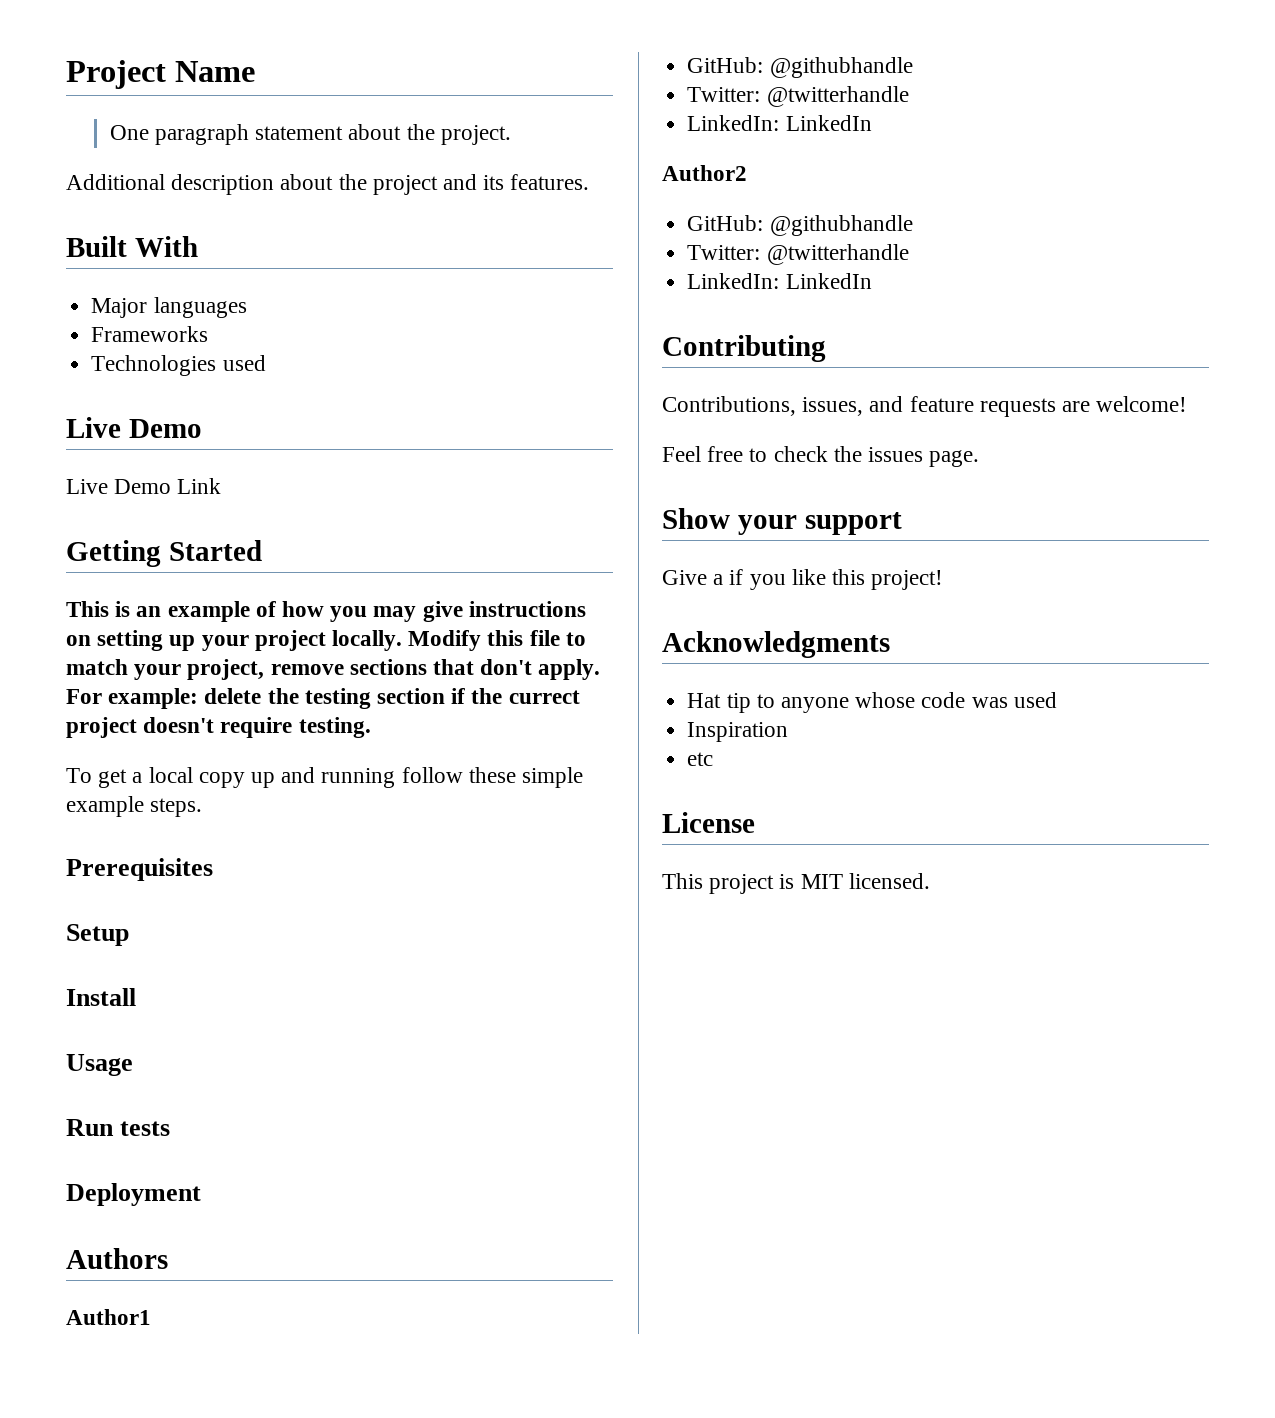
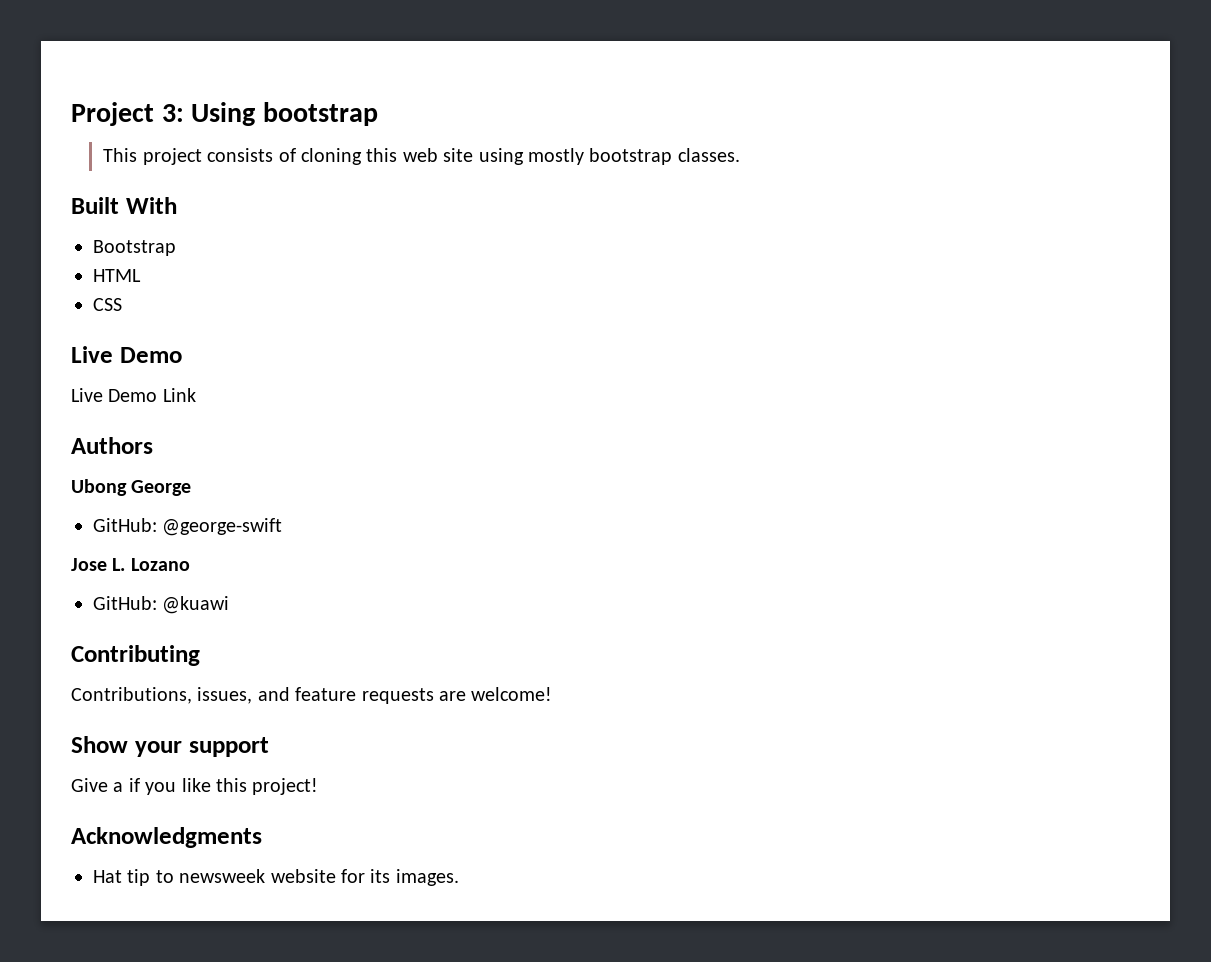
- Project Name
- One paragraph statement about the project.
- Additional description about the project and its features.
+ Project 3: Using bootstrap
+ This project consists of cloning this web site using mostly bootstrap classes.
  Built With
- Major languages
- Frameworks
- Technologies used
+ Bootstrap
+ HTML
+ CSS
- Getting Started
- This is an example of how you may give instructions on setting up your project locally. Modify this file to match your project, remove sections that don't apply. For example: delete the testing section if the currect project doesn't require testing.
- To get a local copy up and running follow these simple example steps.
- Prerequisites
- Setup
- Install
- Usage
- Run tests
- Deployment
- Author1
- GitHub: @githubhandle
- Twitter: @twitterhandle
- LinkedIn: LinkedIn
- Author2
- GitHub: @githubhandle
- Twitter: @twitterhandle
- LinkedIn: LinkedIn
+ Ubong George
+ GitHub: @george-swift
+ Jose L. Lozano
+ GitHub: @kuawi
- Feel free to check the issues page.
- Hat tip to anyone whose code was used
- Inspiration
- etc
- License
- This project is MIT licensed.
+ Hat tip to newsweek website for its images.

